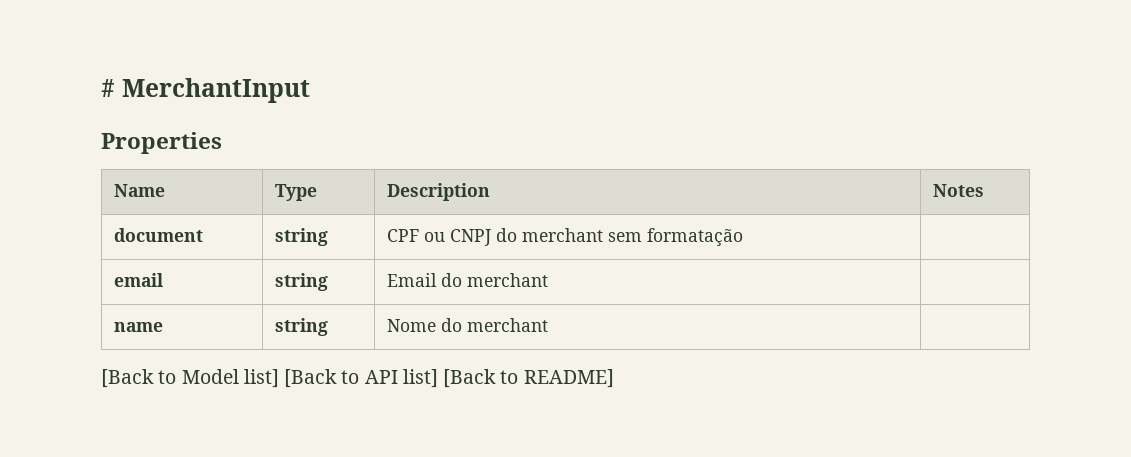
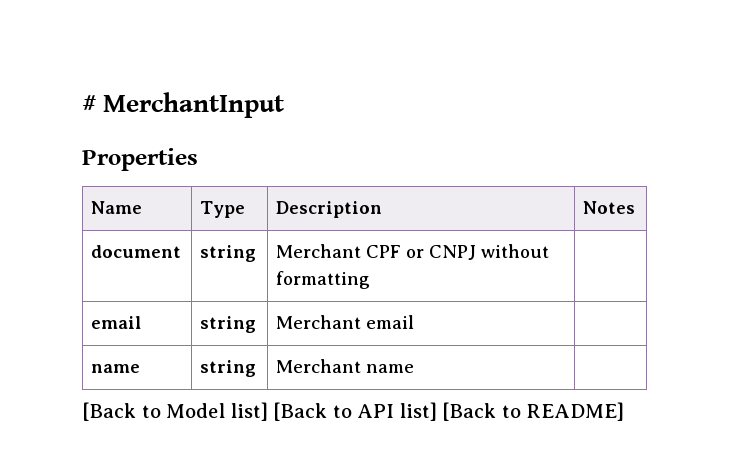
- document | string | CPF ou CNPJ do merchant sem formatação |
+ document | string | Merchant CPF or CNPJ without formatting |
- email | string | Email do merchant |
+ email | string | Merchant email |
- name | string | Nome do merchant |
+ name | string | Merchant name |

